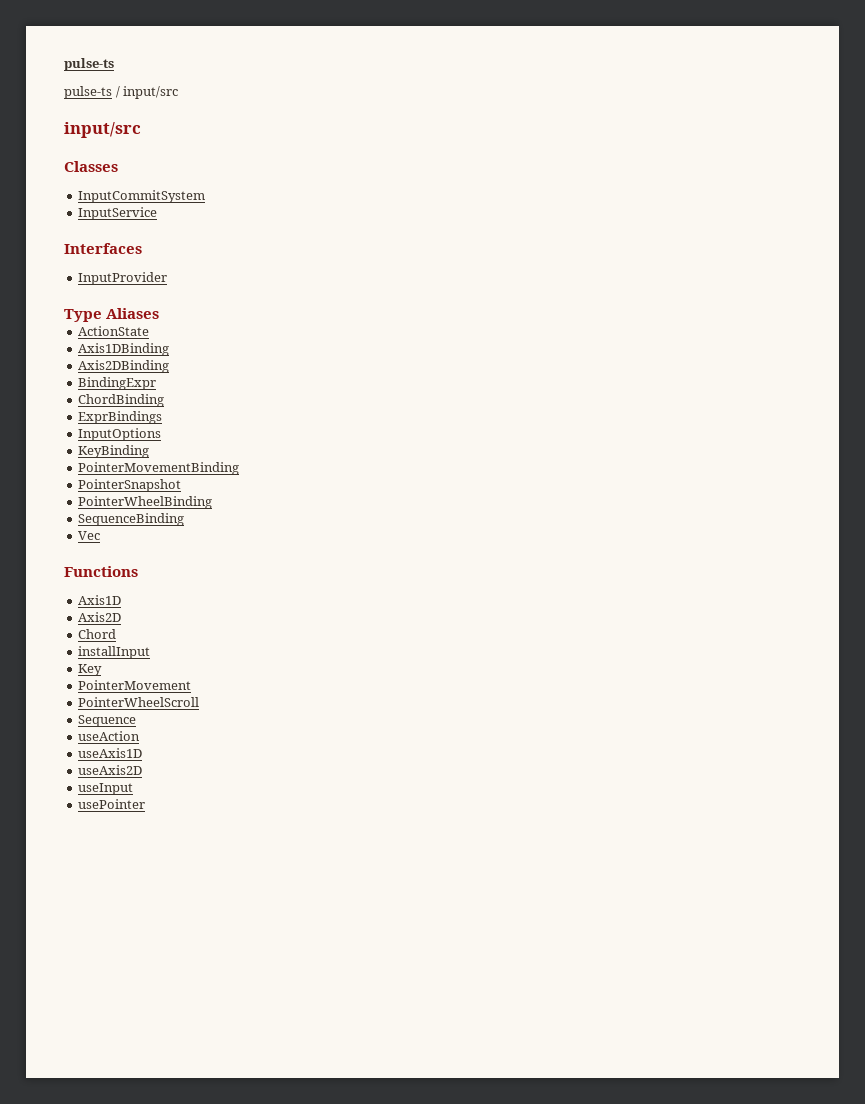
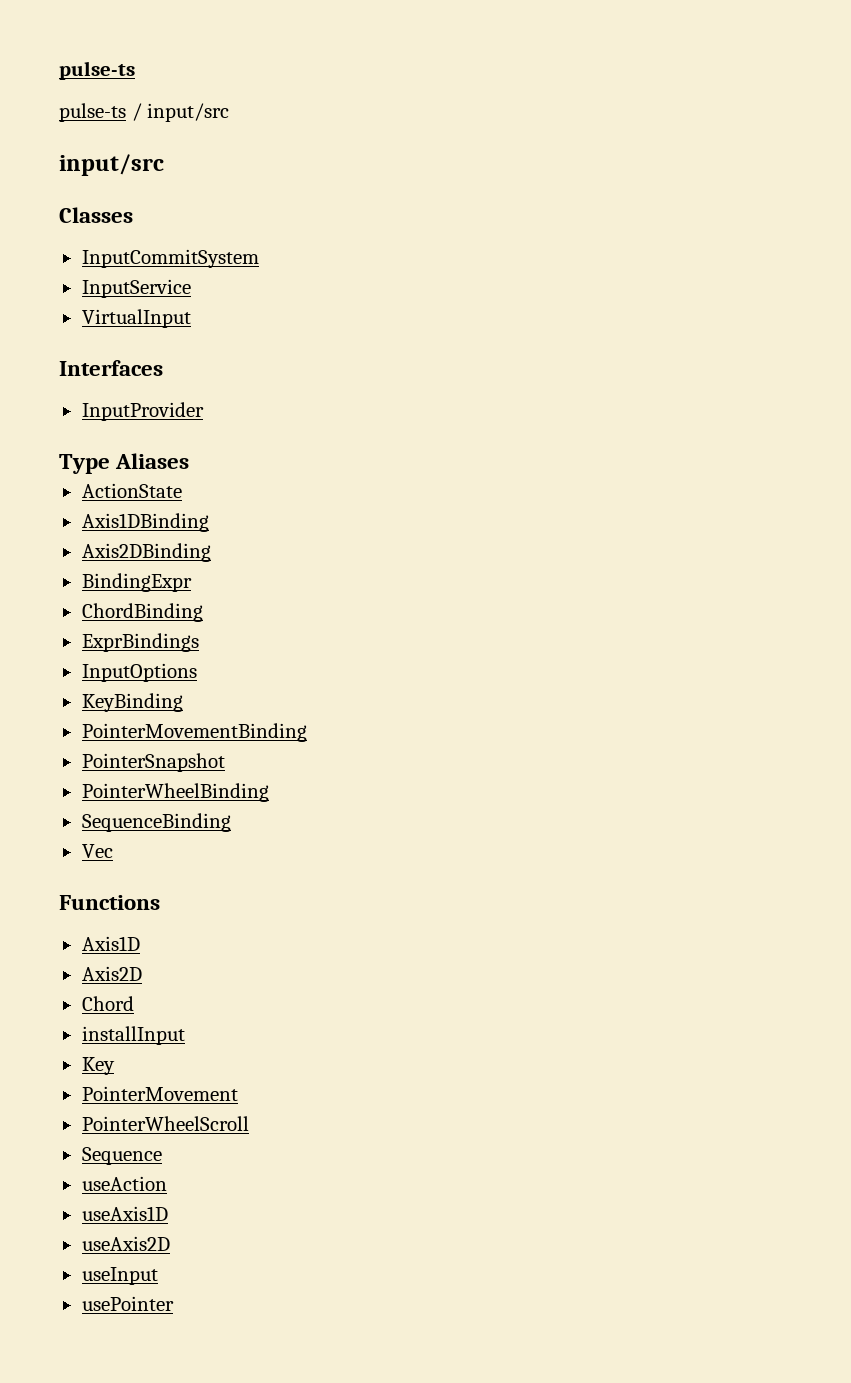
+ VirtualInput

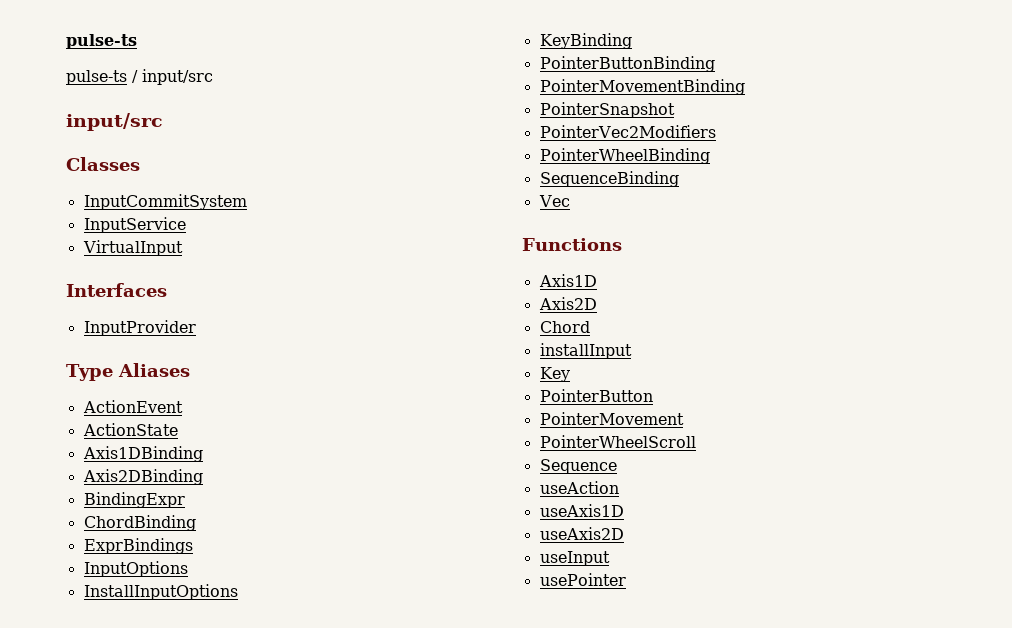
+ ActionEvent
+ InstallInputOptions
+ PointerButtonBinding
+ PointerVec2Modifiers
+ PointerButton

